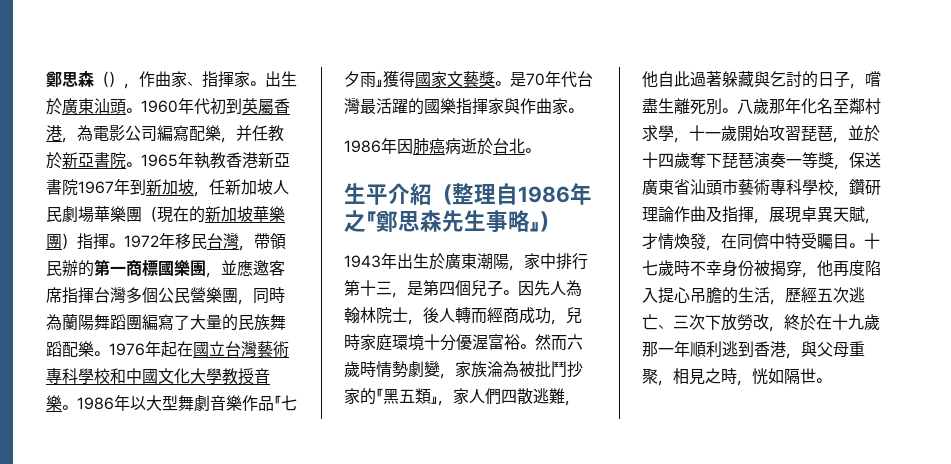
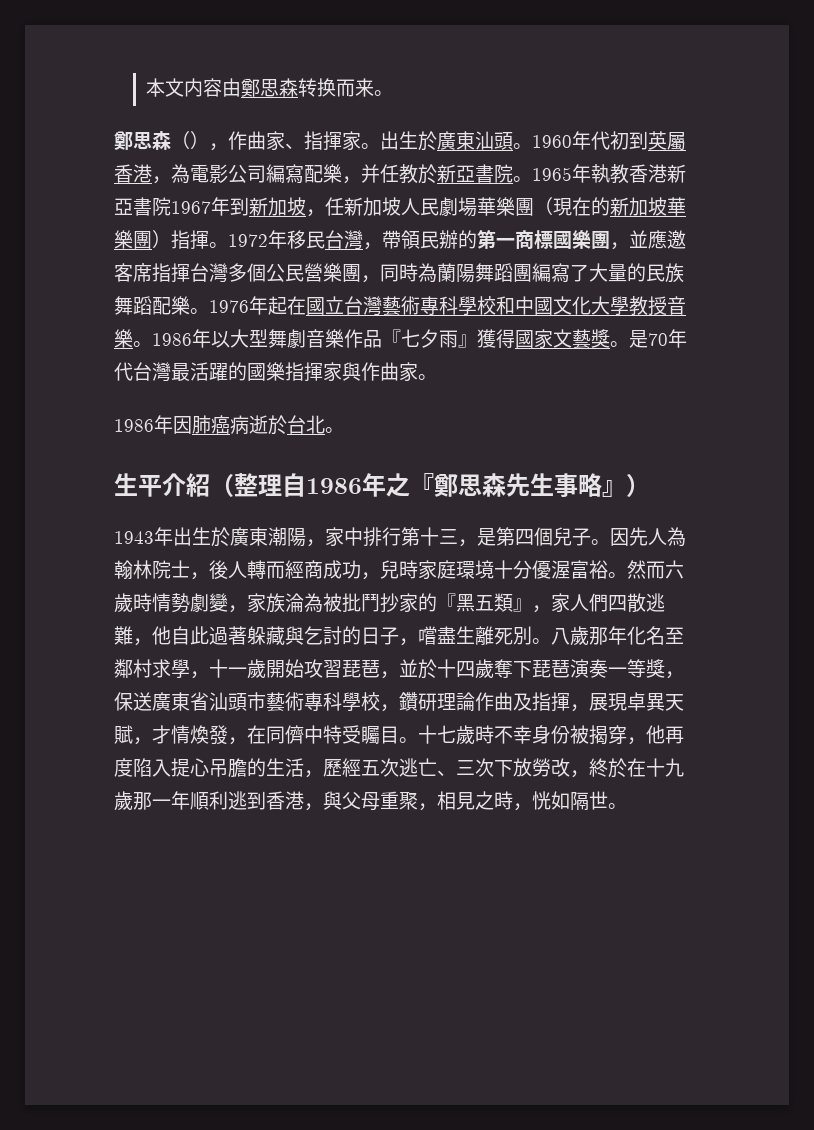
+ 本文内容由鄭思森转换而来。

